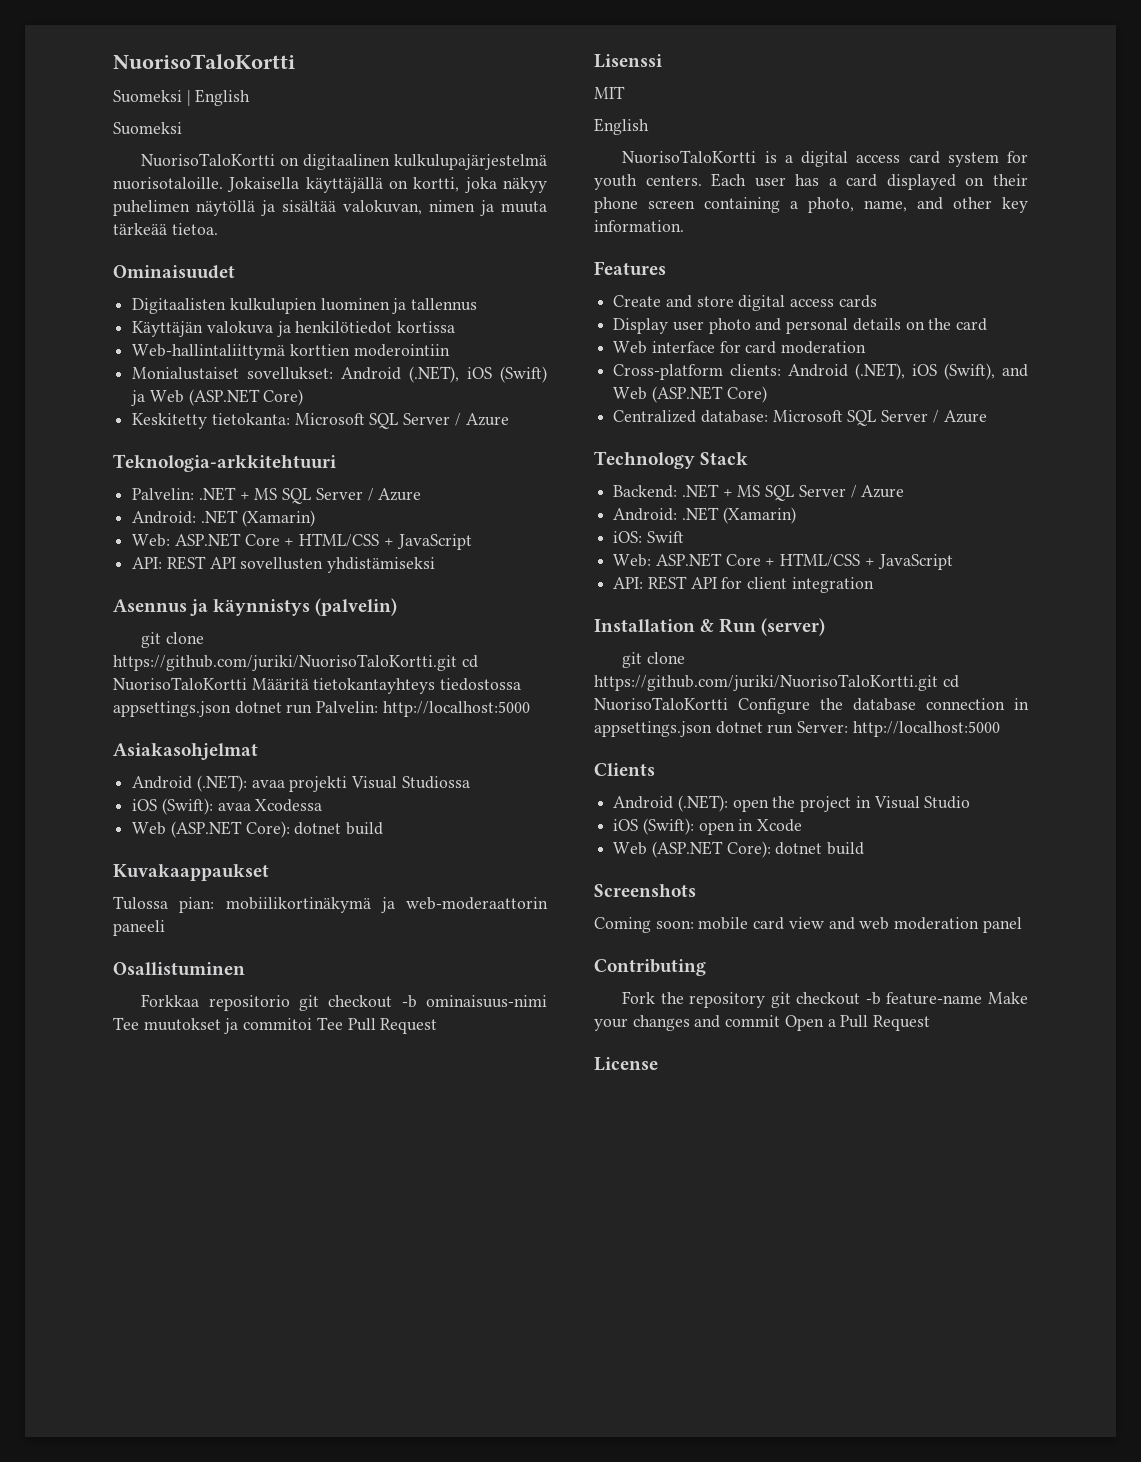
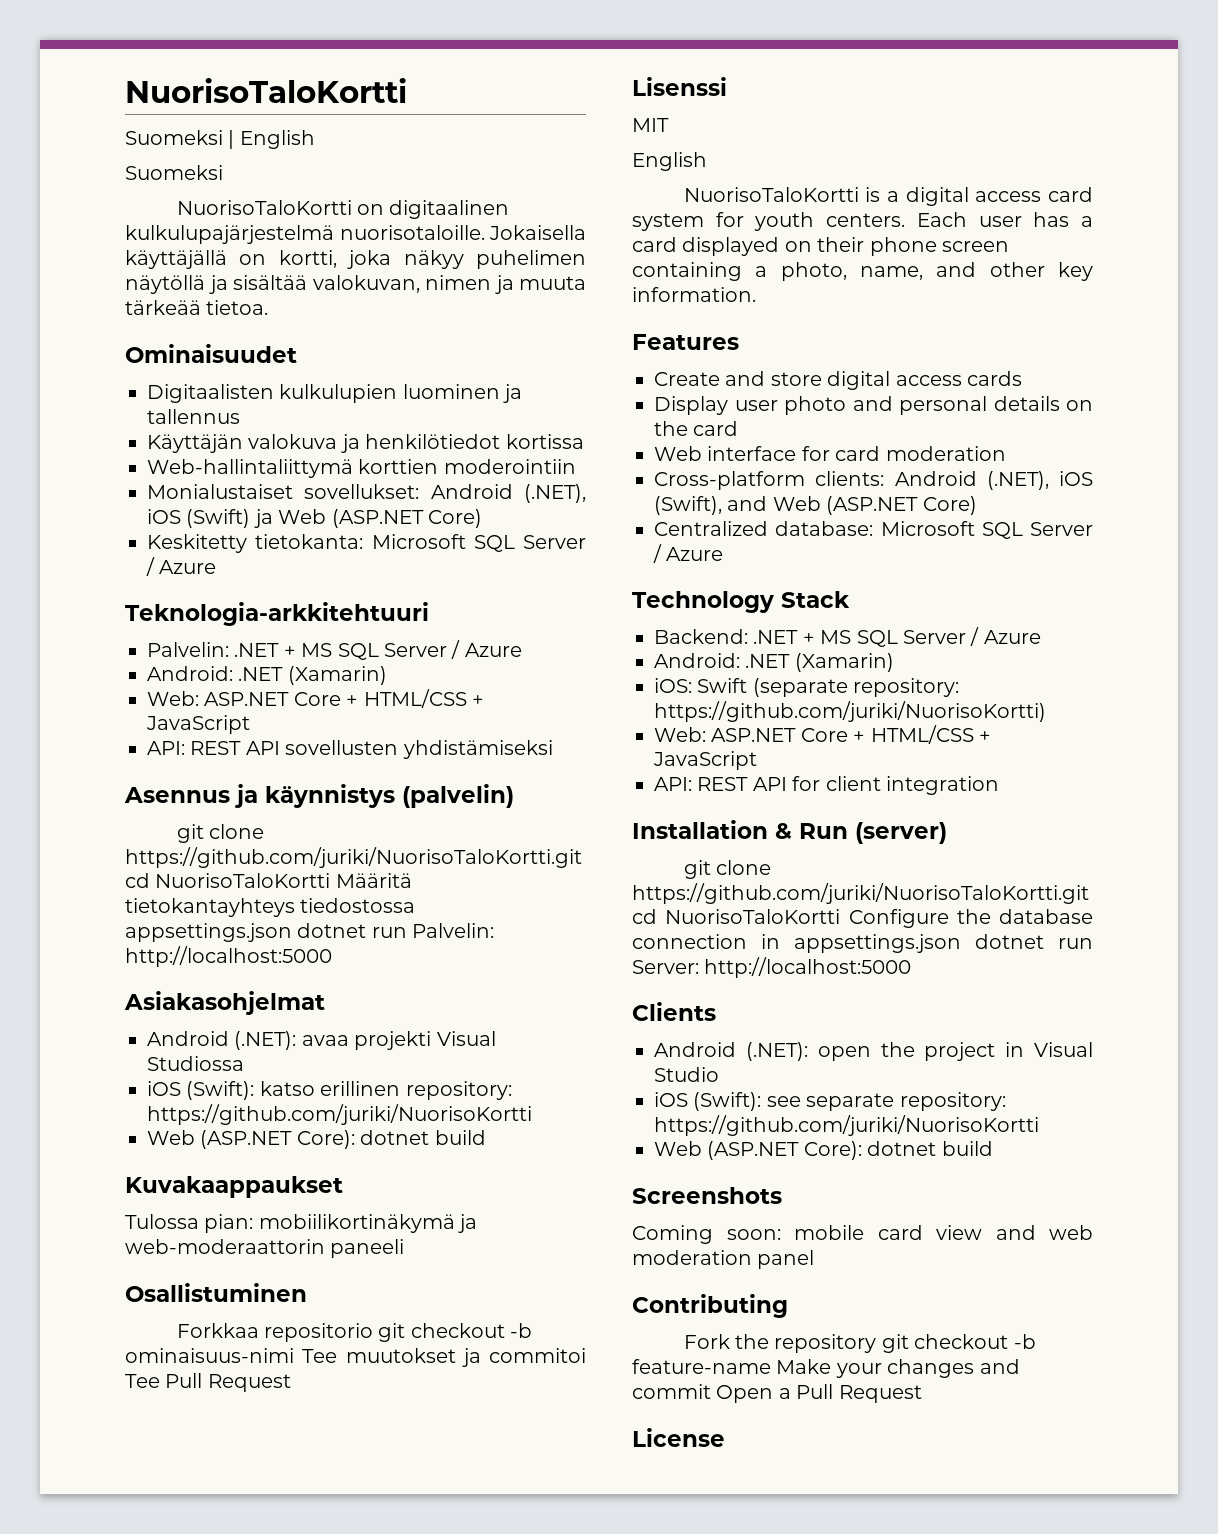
- iOS (Swift): avaa Xcodessa
+ iOS (Swift): katso erillinen repository: https://github.com/juriki/NuorisoKortti
- iOS: Swift
+ iOS: Swift (separate repository: https://github.com/juriki/NuorisoKortti)
- iOS (Swift): open in Xcode
+ iOS (Swift): see separate repository: https://github.com/juriki/NuorisoKortti

